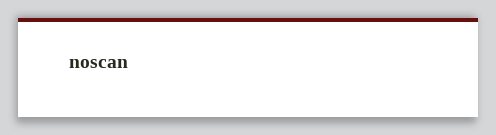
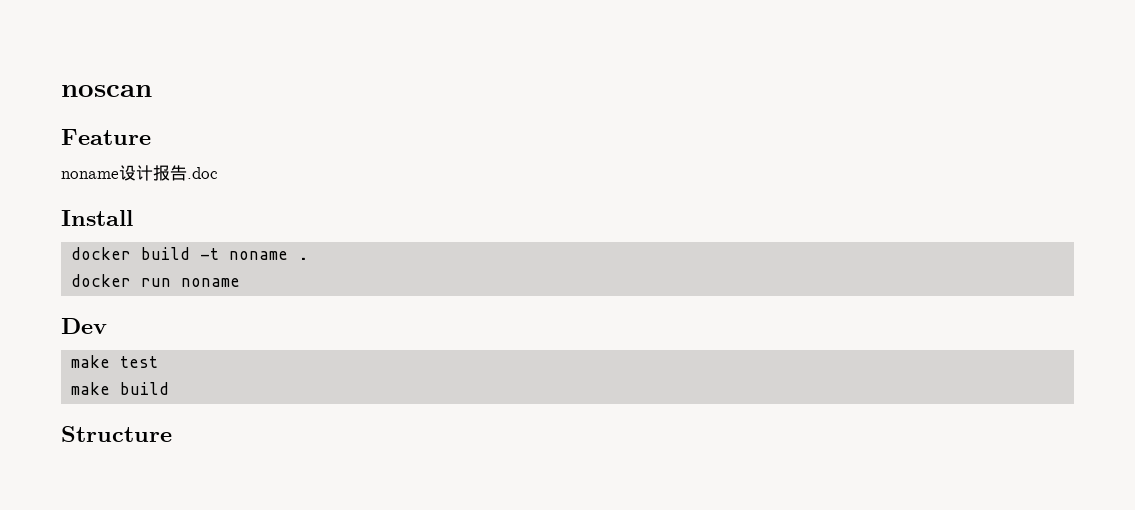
+ Feature
+ noname设计报告.doc
+ Install
+ docker build -t noname .
+ docker run noname
+ Dev
+ make test
+ make build
+ Structure

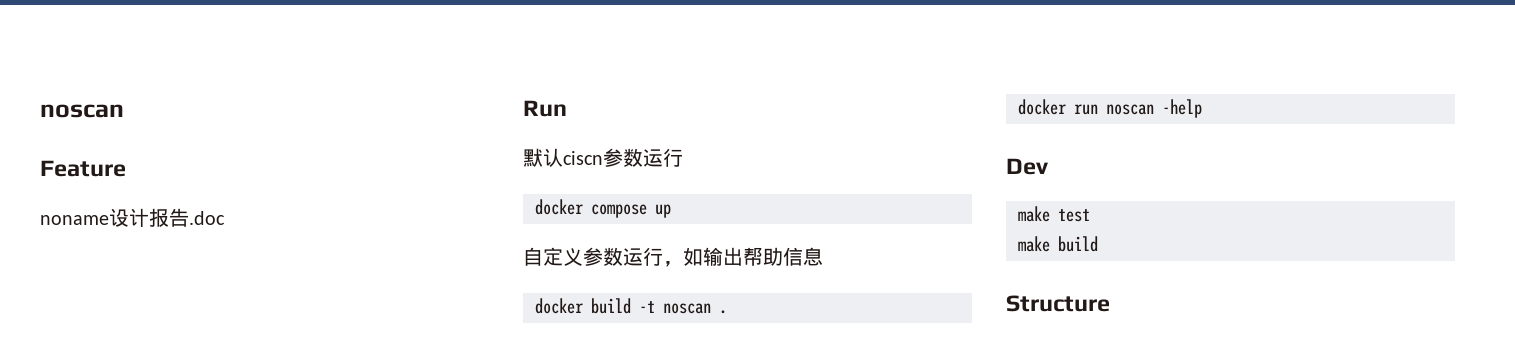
- Install
+ Run
+ 默认ciscn参数运行
+ docker compose up
+ 自定义参数运行，如输出帮助信息
- docker build -t noname .
+ docker build -t noscan .
- docker run noname
+ docker run noscan -help

